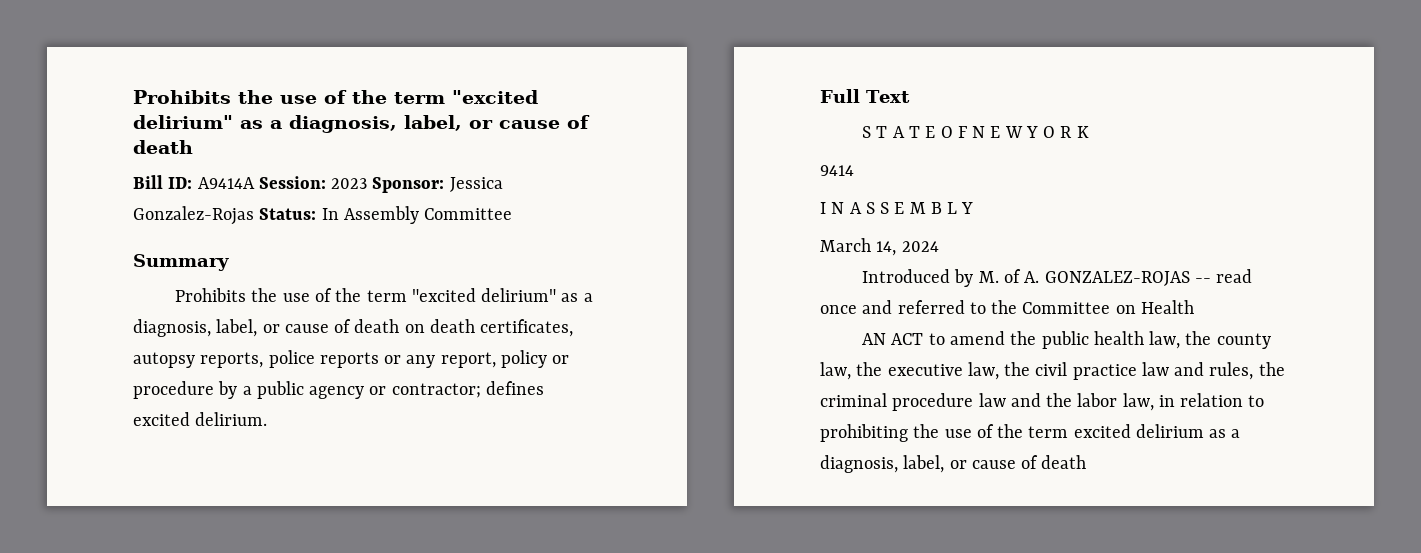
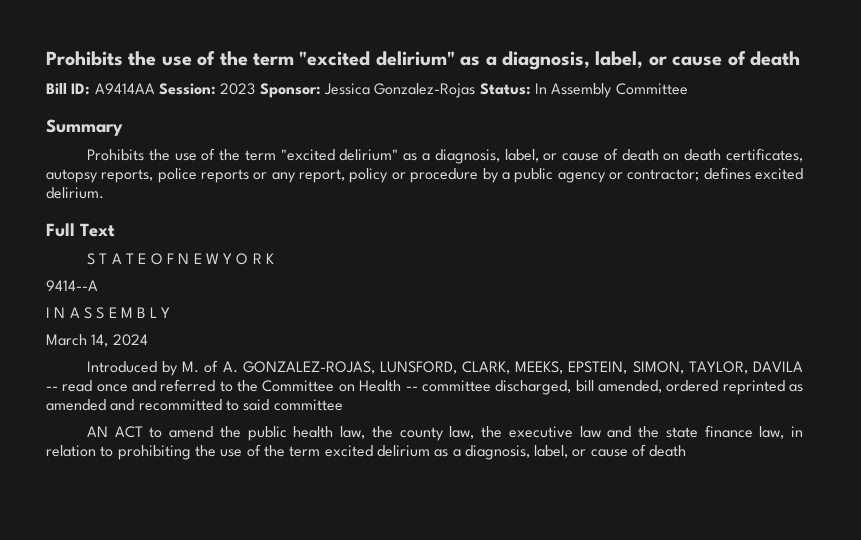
- Bill ID: A9414A Session: 2023 Sponsor: Jessica Gonzalez-Rojas Status: In Assembly Committee
+ Bill ID: A9414AA Session: 2023 Sponsor: Jessica Gonzalez-Rojas Status: In Assembly Committee
- 9414
+ 9414--A
- Introduced by M. of A. GONZALEZ-ROJAS -- read once and referred to the Committee on Health
+ Introduced by M. of A. GONZALEZ-ROJAS, LUNSFORD, CLARK, MEEKS, EPSTEIN, SIMON, TAYLOR, DAVILA -- read once and referred to the Committee on Health -- committee discharged, bill amended, ordered reprinted as amended and recommitted to said committee
- AN ACT to amend the public health law, the county law, the executive law, the civil practice law and rules, the criminal procedure law and the labor law, in relation to prohibiting the use of the term excited delirium as a diagnosis, label, or cause of death
+ AN ACT to amend the public health law, the county law, the executive law and the state finance law, in relation to prohibiting the use of the term excited delirium as a diagnosis, label, or cause of death

